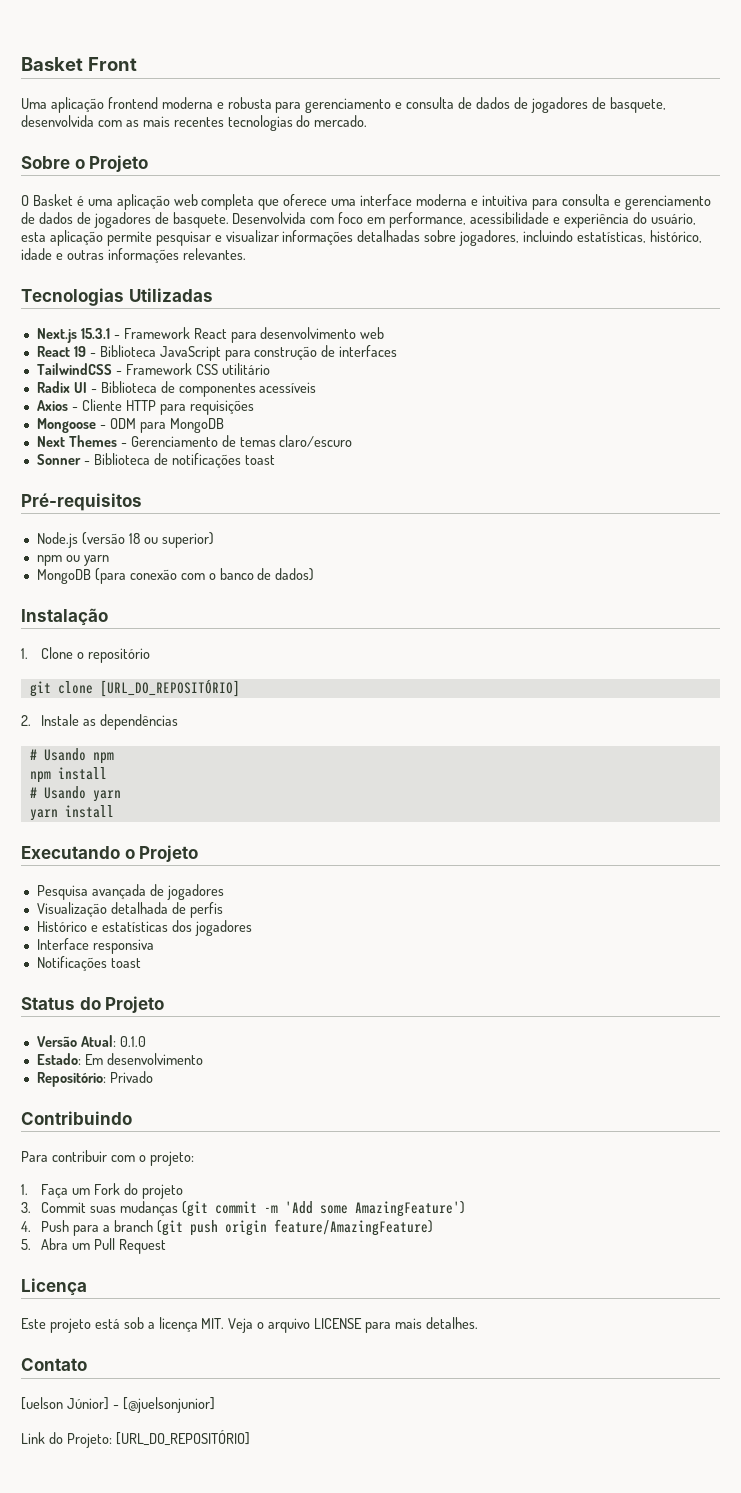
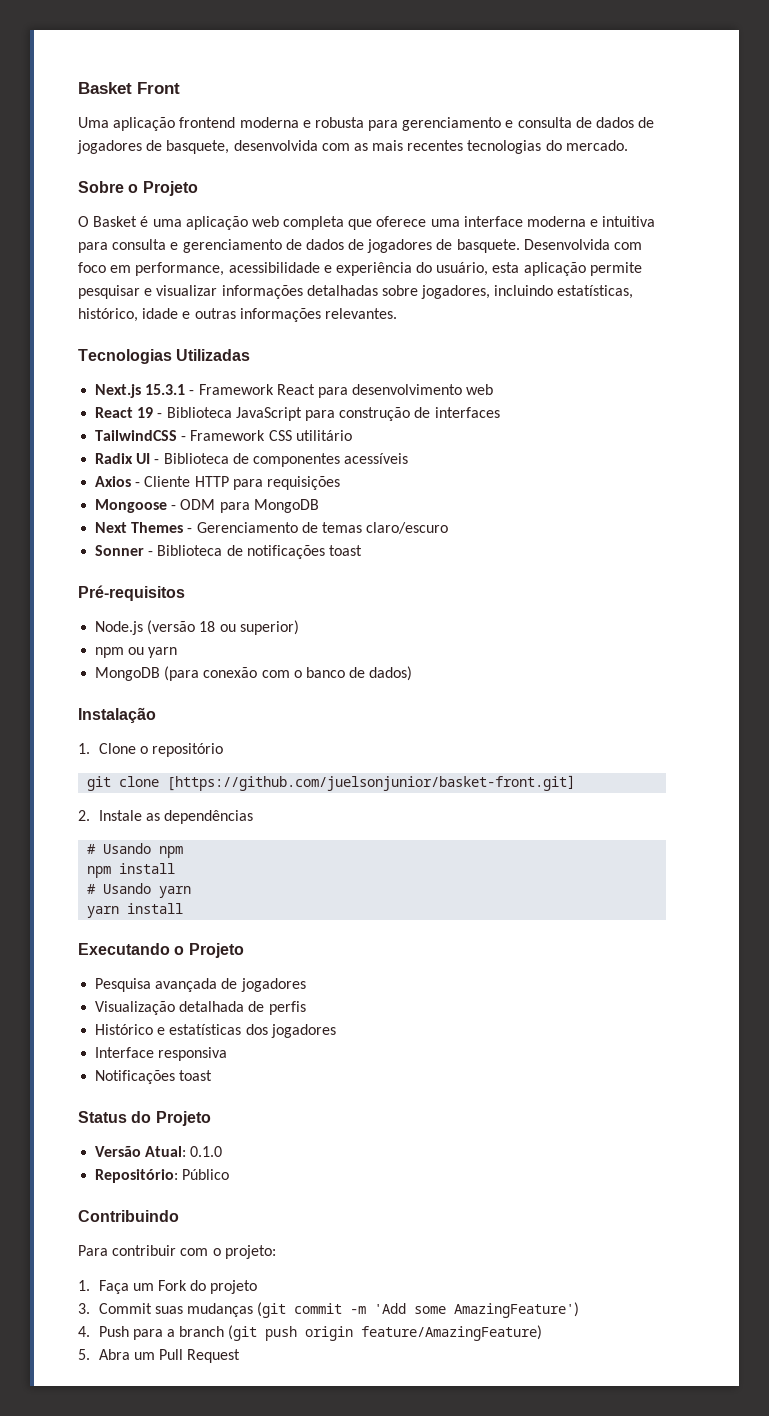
- git clone [URL_DO_REPOSITÓRIO]
+ git clone [https://github.com/juelsonjunior/basket-front.git]
- Estado: Em desenvolvimento
- Repositório: Privado
+ Repositório: Público
- Licença
- Este projeto está sob a licença MIT. Veja o arquivo LICENSE para mais detalhes.
- Contato
- [uelson Júnior] - [@juelsonjunior]
- Link do Projeto: [URL_DO_REPOSITÓRIO]

